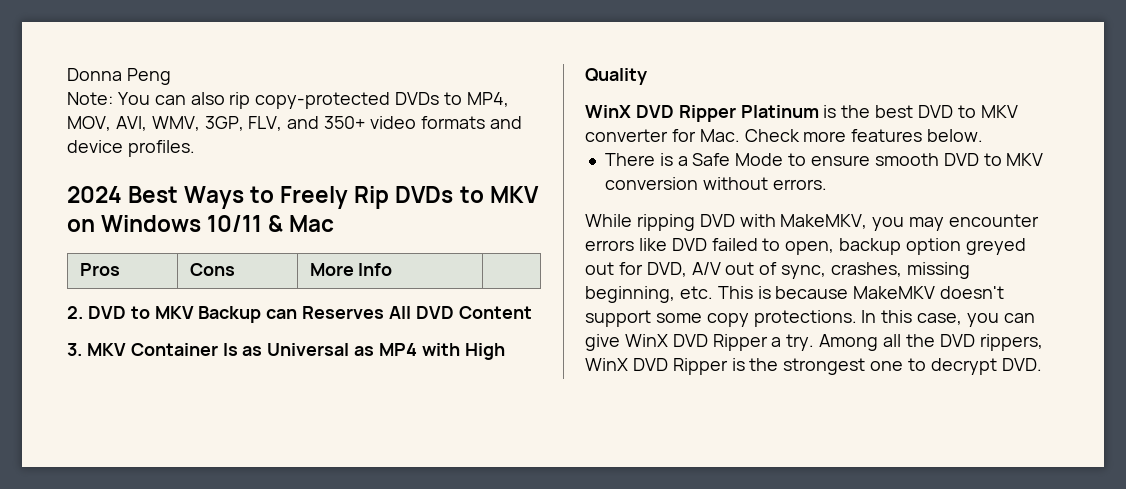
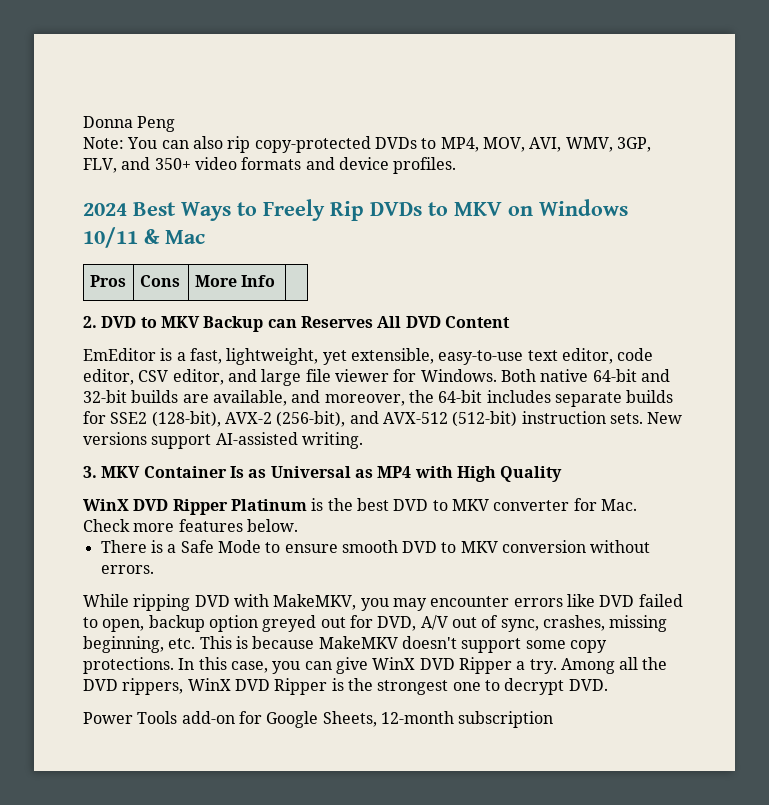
+ EmEditor is a fast, lightweight, yet extensible, easy-to-use text editor, code editor, CSV editor, and large file viewer for Windows. Both native 64-bit and 32-bit builds are available, and moreover, the 64-bit includes separate builds for SSE2 (128-bit), AVX-2 (256-bit), and AVX-512 (512-bit) instruction sets. New versions support AI-assisted writing.
+ Power Tools add-on for Google Sheets, 12-month subscription

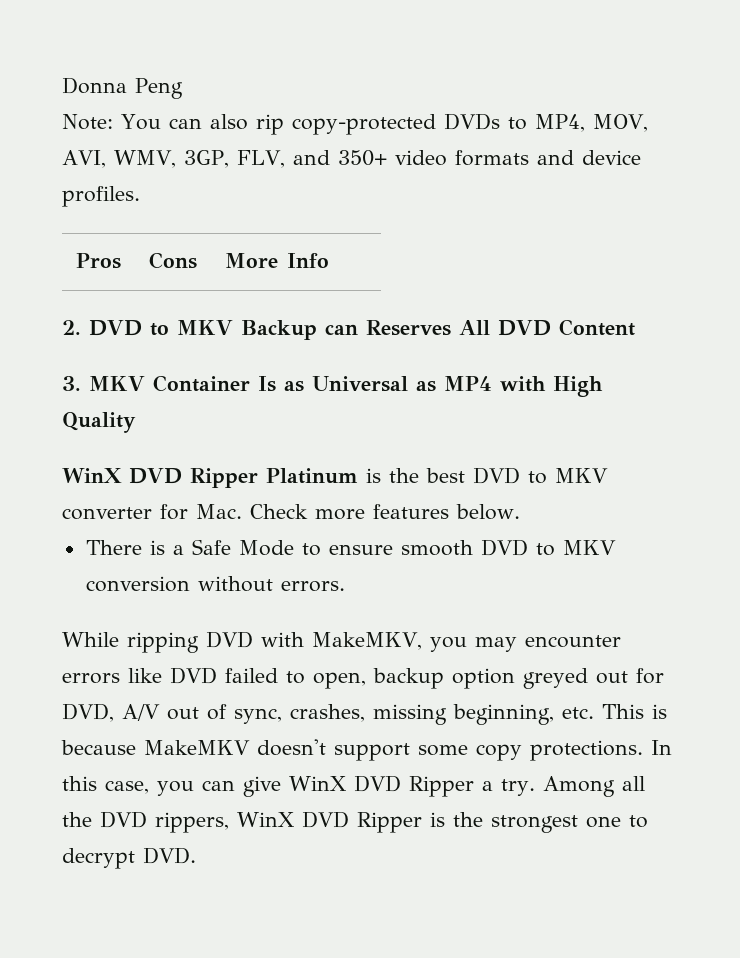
- 2024 Best Ways to Freely Rip DVDs to MKV on Windows 10/11 & Mac
- EmEditor is a fast, lightweight, yet extensible, easy-to-use text editor, code editor, CSV editor, and large file viewer for Windows. Both native 64-bit and 32-bit builds are available, and moreover, the 64-bit includes separate builds for SSE2 (128-bit), AVX-2 (256-bit), and AVX-512 (512-bit) instruction sets. New versions support AI-assisted writing.
- Power Tools add-on for Google Sheets, 12-month subscription

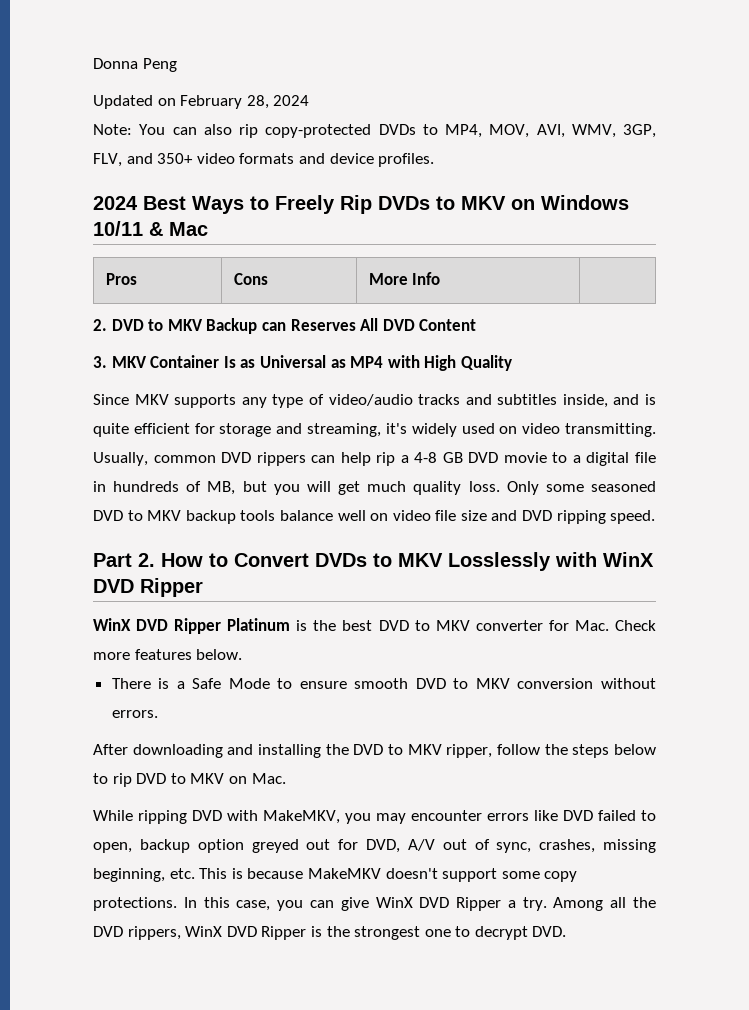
+ Updated on February 28, 2024
+ 2024 Best Ways to Freely Rip DVDs to MKV on Windows 10/11 & Mac
+ Since MKV supports any type of video/audio tracks and subtitles inside, and is quite efficient for storage and streaming, it's widely used on video transmitting. Usually, common DVD rippers can help rip a 4-8 GB DVD movie to a digital file in hundreds of MB, but you will get much quality loss. Only some seasoned DVD to MKV backup tools balance well on video file size and DVD ripping speed.
+ Part 2. How to Convert DVDs to MKV Losslessly with WinX DVD Ripper
+ After downloading and installing the DVD to MKV ripper, follow the steps below to rip DVD to MKV on Mac.

